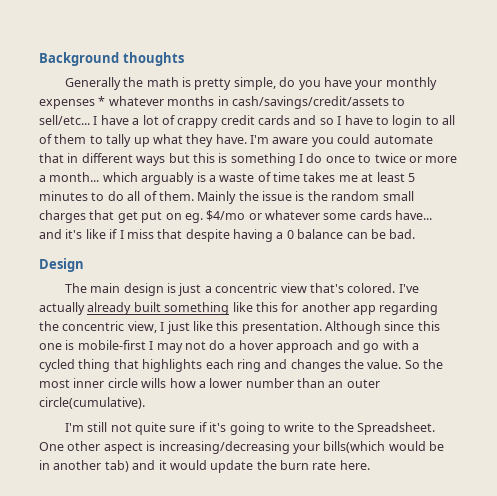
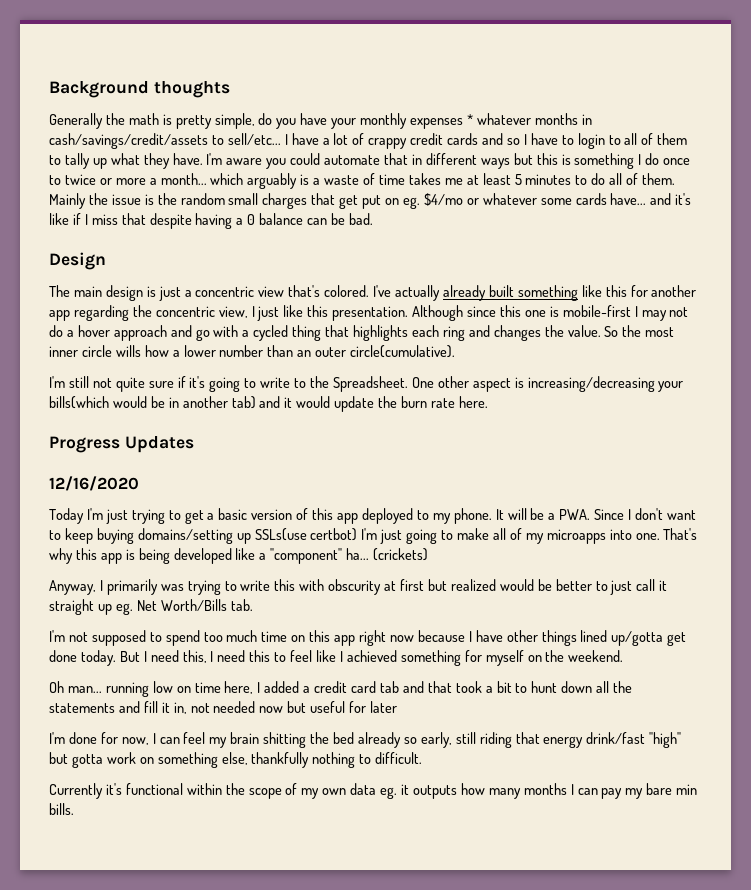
+ Progress Updates
+ 12/16/2020
+ Today I'm just trying to get a basic version of this app deployed to my phone. It will be a PWA. Since I don't want to keep buying domains/setting up SSLs(use certbot) I'm just going to make all of my microapps into one. That's why this app is being developed like a "component" ha... (crickets)
+ Anyway, I primarily was trying to write this with obscurity at first but realized would be better to just call it straight up eg. Net Worth/Bills tab.
+ I'm not supposed to spend too much time on this app right now because I have other things lined up/gotta get done today. But I need this, I need this to feel like I achieved something for myself on the weekend.
+ Oh man... running low on time here, I added a credit card tab and that took a bit to hunt down all the statements and fill it in, not needed now but useful for later
+ I'm done for now, I can feel my brain shitting the bed already so early, still riding that energy drink/fast "high" but gotta work on something else, thankfully nothing to difficult.
+ Currently it's functional within the scope of my own data eg. it outputs how many months I can pay my bare min bills.

